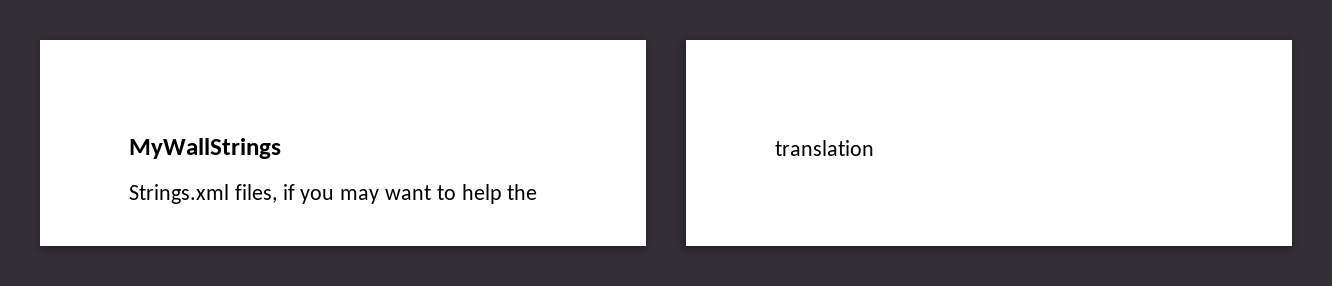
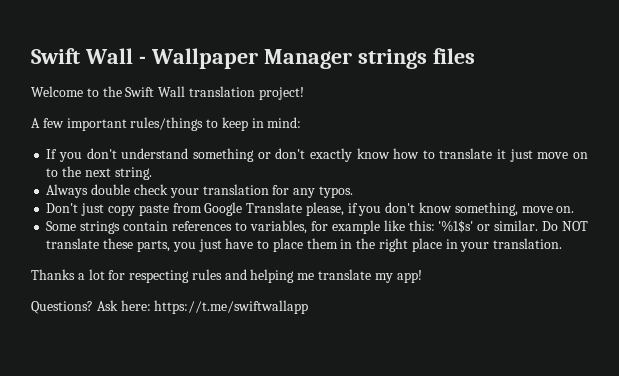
- MyWallStrings
- Strings.xml files, if you may want to help the translation
+ Swift Wall - Wallpaper Manager strings files
+ Welcome to the Swift Wall translation project!
+ A few important rules/things to keep in mind:
+ If you don't understand something or don't exactly know how to translate it just move on to the next string.
+ Always double check your translation for any typos.
+ Don't just copy paste from Google Translate please, if you don't know something, move on.
+ Some strings contain references to variables, for example like this: '%1$s' or similar. Do NOT translate these parts, you just have to place them in the right place in your translation.
+ Thanks a lot for respecting rules and helping me translate my app!
+ Questions? Ask here: https://t.me/swiftwallapp

